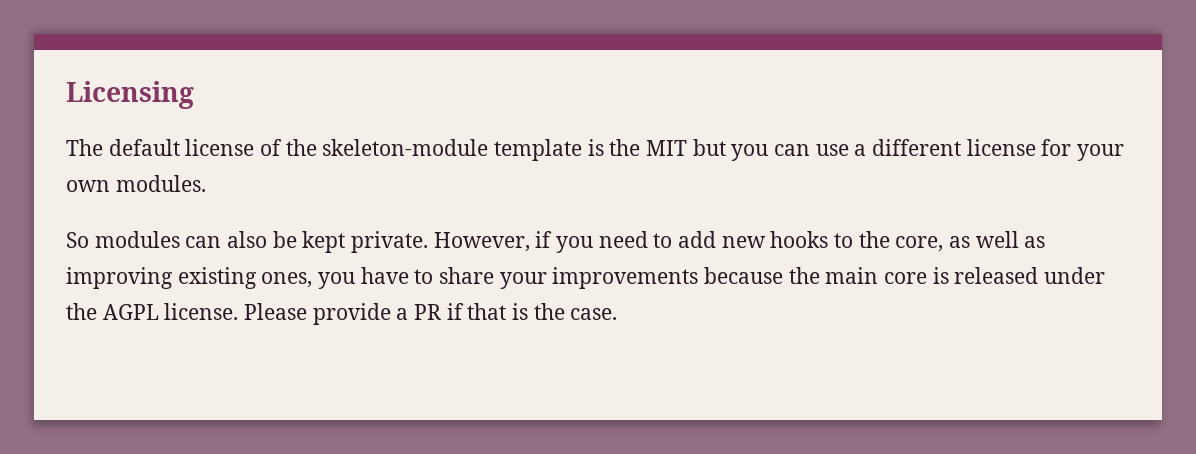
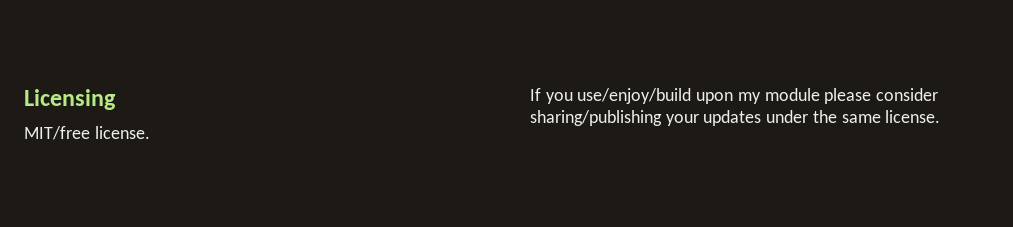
- The default license of the skeleton-module template is the MIT but you can use a different license for your own modules.
- So modules can also be kept private. However, if you need to add new hooks to the core, as well as improving existing ones, you have to share your improvements because the main core is released under the AGPL license. Please provide a PR if that is the case.
+ MIT/free license.
+ If you use/enjoy/build upon my module please consider sharing/publishing your updates under the same license.

